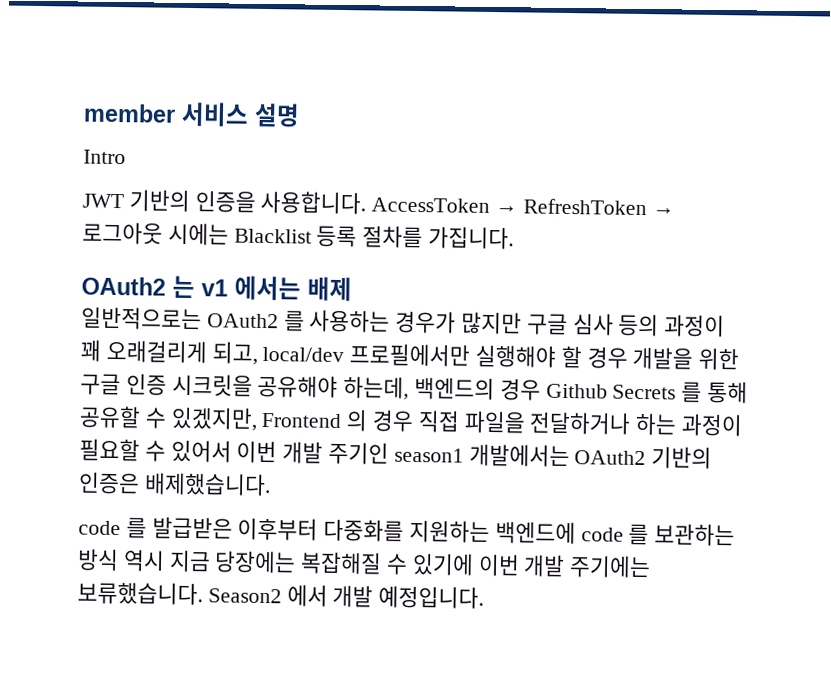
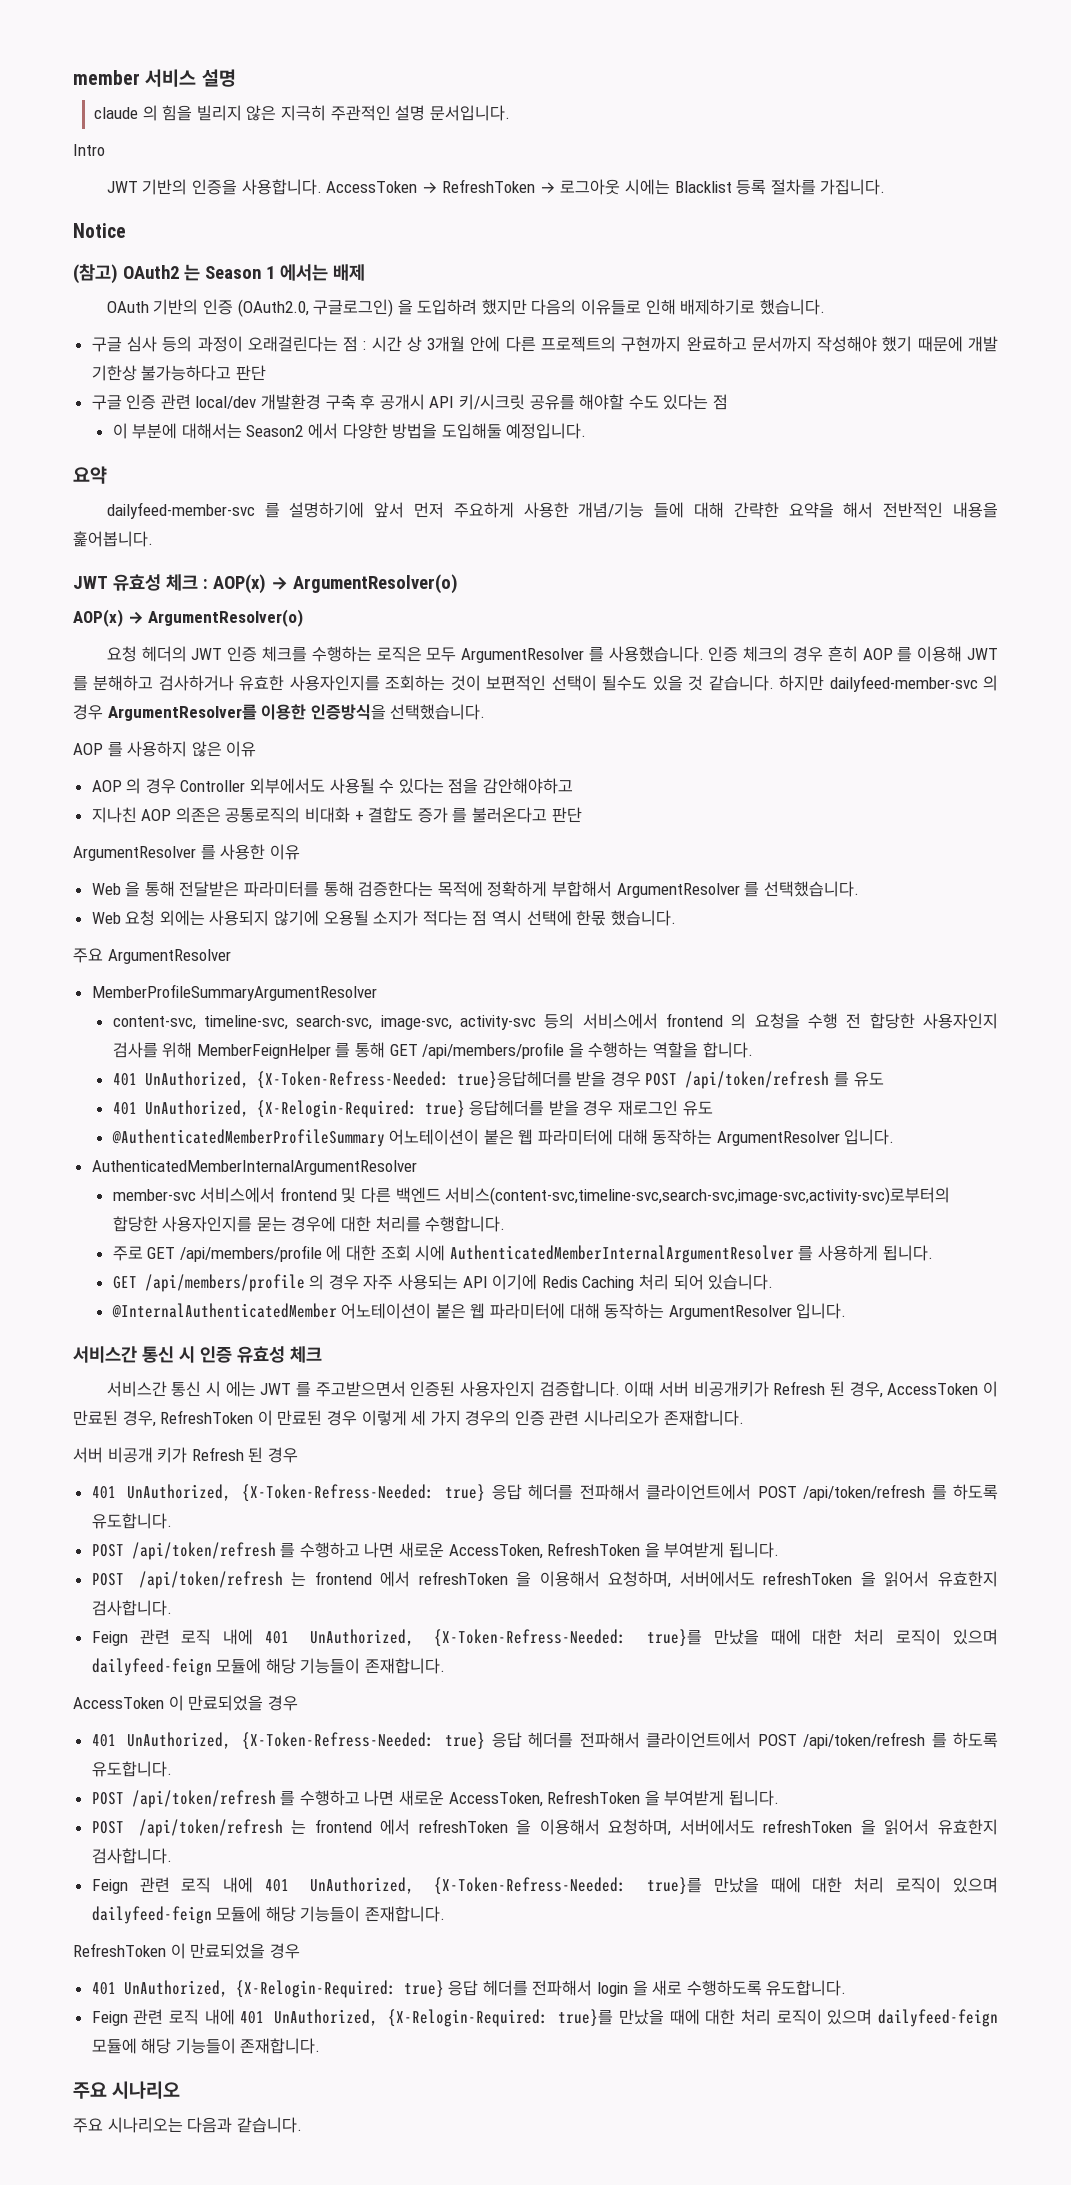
+ claude 의 힘을 빌리지 않은 지극히 주관적인 설명 문서입니다.
- OAuth2 는 v1 에서는 배제
- 일반적으로는 OAuth2 를 사용하는 경우가 많지만 구글 심사 등의 과정이 꽤 오래걸리게 되고, local/dev 프로필에서만 실행해야 할 경우 개발을 위한 구글 인증 시크릿을 공유해야 하는데, 백엔드의 경우 Github Secrets 를 통해 공유할 수 있겠지만, Frontend 의 경우 직접 파일을 전달하거나 하는 과정이 필요할 수 있어서 이번 개발 주기인 season1 개발에서는 OAuth2 기반의 인증은 배제했습니다.
- code 를 발급받은 이후부터 다중화를 지원하는 백엔드에 code 를 보관하는 방식 역시 지금 당장에는 복잡해질 수 있기에 이번 개발 주기에는 보류했습니다. Season2 에서 개발 예정입니다.
+ Notice
+ (참고) OAuth2 는 Season 1 에서는 배제
+ OAuth 기반의 인증 (OAuth2.0, 구글로그인) 을 도입하려 했지만 다음의 이유들로 인해 배제하기로 했습니다.
+ 구글 심사 등의 과정이 오래걸린다는 점 : 시간 상 3개월 안에 다른 프로젝트의 구현까지 완료하고 문서까지 작성해야 했기 때문에 개발 기한상 불가능하다고 판단
+ 구글 인증 관련 local/dev 개발환경 구축 후 공개시 API 키/시크릿 공유를 해야할 수도 있다는 점
+ 이 부분에 대해서는 Season2 에서 다양한 방법을 도입해둘 예정입니다.
+ 요약
+ dailyfeed-member-svc 를 설명하기에 앞서 먼저 주요하게 사용한 개념/기능 들에 대해 간략한 요약을 해서 전반적인 내용을 훑어봅니다.
+ JWT 유효성 체크 : AOP(x) → ArgumentResolver(o)
+ AOP(x) → ArgumentResolver(o)
+ 요청 헤더의 JWT 인증 체크를 수행하는 로직은 모두 ArgumentResolver 를 사용했습니다. 인증 체크의 경우 흔히 AOP 를 이용해 JWT 를 분해하고 검사하거나 유효한 사용자인지를 조회하는 것이 보편적인 선택이 될수도 있을 것 같습니다. 하지만 dailyfeed-member-svc 의 경우 ArgumentResolver를 이용한 인증방식을 선택했습니다.
+ AOP 를 사용하지 않은 이유
+ AOP 의 경우 Controller 외부에서도 사용될 수 있다는 점을 감안해야하고
+ 지나친 AOP 의존은 공통로직의 비대화 + 결합도 증가 를 불러온다고 판단
+ ArgumentResolver 를 사용한 이유
+ Web 을 통해 전달받은 파라미터를 통해 검증한다는 목적에 정확하게 부합해서 ArgumentResolver 를 선택했습니다.
+ Web 요청 외에는 사용되지 않기에 오용될 소지가 적다는 점 역시 선택에 한몫 했습니다.
+ 주요 ArgumentResolver
+ MemberProfileSummaryArgumentResolver
+ content-svc, timeline-svc, search-svc, image-svc, activity-svc 등의 서비스에서 frontend 의 요청을 수행 전 합당한 사용자인지 검사를 위해 MemberFeignHelper 를 통해 GET /api/members/profile 을 수행하는 역할을 합니다.
+ 401 UnAuthorized, {X-Token-Refress-Needed: true}응답헤더를 받을 경우 POST /api/token/refresh 를 유도
+ 401 UnAuthorized, {X-Relogin-Required: true} 응답헤더를 받을 경우 재로그인 유도
+ @AuthenticatedMemberProfileSummary 어노테이션이 붙은 웹 파라미터에 대해 동작하는 ArgumentResolver 입니다.
+ AuthenticatedMemberInternalArgumentResolver
+ member-svc 서비스에서 frontend 및 다른 백엔드 서비스(content-svc,timeline-svc,search-svc,image-svc,activity-svc)로부터의 합당한 사용자인지를 묻는 경우에 대한 처리를 수행합니다.
+ 주로 GET /api/members/profile 에 대한 조회 시에 AuthenticatedMemberInternalArgumentResolver 를 사용하게 됩니다.
+ GET /api/members/profile 의 경우 자주 사용되는 API 이기에 Redis Caching 처리 되어 있습니다.
+ @InternalAuthenticatedMember 어노테이션이 붙은 웹 파라미터에 대해 동작하는 ArgumentResolver 입니다.
+ 서비스간 통신 시 인증 유효성 체크
+ 서비스간 통신 시 에는 JWT 를 주고받으면서 인증된 사용자인지 검증합니다. 이때 서버 비공개키가 Refresh 된 경우, AccessToken 이 만료된 경우, RefreshToken 이 만료된 경우 이렇게 세 가지 경우의 인증 관련 시나리오가 존재합니다.
+ 서버 비공개 키가 Refresh 된 경우
+ 401 UnAuthorized, {X-Token-Refress-Needed: true} 응답 헤더를 전파해서 클라이언트에서 POST /api/token/refresh 를 하도록 유도합니다.
+ POST /api/token/refresh 를 수행하고 나면 새로운 AccessToken, RefreshToken 을 부여받게 됩니다.
+ POST /api/token/refresh 는 frontend 에서 refreshToken 을 이용해서 요청하며, 서버에서도 refreshToken 을 읽어서 유효한지 검사합니다.
+ Feign 관련 로직 내에 401 UnAuthorized, {X-Token-Refress-Needed: true}를 만났을 때에 대한 처리 로직이 있으며 dailyfeed-feign 모듈에 해당 기능들이 존재합니다.
+ AccessToken 이 만료되었을 경우
+ 401 UnAuthorized, {X-Token-Refress-Needed: true} 응답 헤더를 전파해서 클라이언트에서 POST /api/token/refresh 를 하도록 유도합니다.
+ POST /api/token/refresh 를 수행하고 나면 새로운 AccessToken, RefreshToken 을 부여받게 됩니다.
+ POST /api/token/refresh 는 frontend 에서 refreshToken 을 이용해서 요청하며, 서버에서도 refreshToken 을 읽어서 유효한지 검사합니다.
+ Feign 관련 로직 내에 401 UnAuthorized, {X-Token-Refress-Needed: true}를 만났을 때에 대한 처리 로직이 있으며 dailyfeed-feign 모듈에 해당 기능들이 존재합니다.
+ RefreshToken 이 만료되었을 경우
+ 401 UnAuthorized, {X-Relogin-Required: true} 응답 헤더를 전파해서 login 을 새로 수행하도록 유도합니다.
+ Feign 관련 로직 내에 401 UnAuthorized, {X-Relogin-Required: true}를 만났을 때에 대한 처리 로직이 있으며 dailyfeed-feign 모듈에 해당 기능들이 존재합니다.
+ 주요 시나리오
+ 주요 시나리오는 다음과 같습니다.

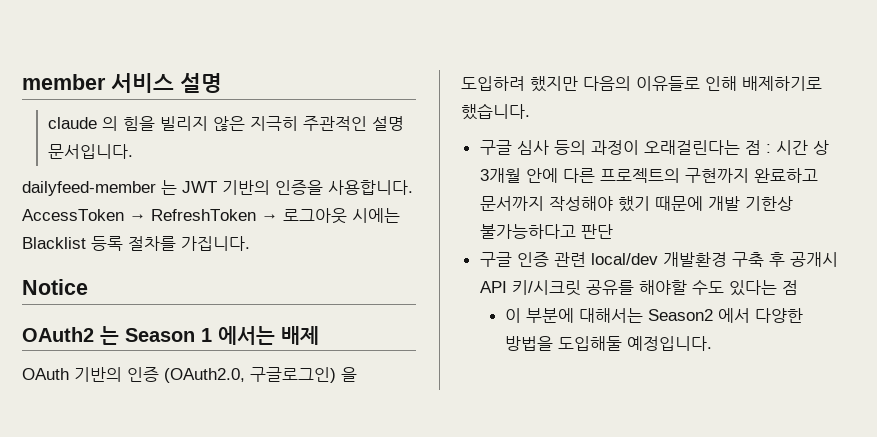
- Intro
- JWT 기반의 인증을 사용합니다.
+ dailyfeed-member 는 JWT 기반의 인증을 사용합니다.
- (참고) OAuth2 는 Season 1 에서는 배제
+ OAuth2 는 Season 1 에서는 배제
- 요약
- dailyfeed-member-svc 를 설명하기에 앞서 먼저 주요하게 사용한 개념/기능 들에 대해 간략한 요약을 해서 전반적인 내용을 훑어봅니다.
- JWT 유효성 체크 : AOP(x) → ArgumentResolver(o)
- AOP(x) → ArgumentResolver(o)
- 요청 헤더의 JWT 인증 체크를 수행하는 로직은 모두 ArgumentResolver 를 사용했습니다. 인증 체크의 경우 흔히 AOP 를 이용해 JWT 를 분해하고 검사하거나 유효한 사용자인지를 조회하는 것이 보편적인 선택이 될수도 있을 것 같습니다. 하지만 dailyfeed-member-svc 의 경우 ArgumentResolver를 이용한 인증방식을 선택했습니다.
- AOP 를 사용하지 않은 이유
- AOP 의 경우 Controller 외부에서도 사용될 수 있다는 점을 감안해야하고
- 지나친 AOP 의존은 공통로직의 비대화 + 결합도 증가 를 불러온다고 판단
- ArgumentResolver 를 사용한 이유
- Web 을 통해 전달받은 파라미터를 통해 검증한다는 목적에 정확하게 부합해서 ArgumentResolver 를 선택했습니다.
- Web 요청 외에는 사용되지 않기에 오용될 소지가 적다는 점 역시 선택에 한몫 했습니다.
- 주요 ArgumentResolver
- MemberProfileSummaryArgumentResolver
- content-svc, timeline-svc, search-svc, image-svc, activity-svc 등의 서비스에서 frontend 의 요청을 수행 전 합당한 사용자인지 검사를 위해 MemberFeignHelper 를 통해 GET /api/members/profile 을 수행하는 역할을 합니다.
- 401 UnAuthorized, {X-Token-Refress-Needed: true}응답헤더를 받을 경우 POST /api/token/refresh 를 유도
- 401 UnAuthorized, {X-Relogin-Required: true} 응답헤더를 받을 경우 재로그인 유도
- @AuthenticatedMemberProfileSummary 어노테이션이 붙은 웹 파라미터에 대해 동작하는 ArgumentResolver 입니다.
- AuthenticatedMemberInternalArgumentResolver
- member-svc 서비스에서 frontend 및 다른 백엔드 서비스(content-svc,timeline-svc,search-svc,image-svc,activity-svc)로부터의 합당한 사용자인지를 묻는 경우에 대한 처리를 수행합니다.
- 주로 GET /api/members/profile 에 대한 조회 시에 AuthenticatedMemberInternalArgumentResolver 를 사용하게 됩니다.
- GET /api/members/profile 의 경우 자주 사용되는 API 이기에 Redis Caching 처리 되어 있습니다.
- @InternalAuthenticatedMember 어노테이션이 붙은 웹 파라미터에 대해 동작하는 ArgumentResolver 입니다.
- 서비스간 통신 시 인증 유효성 체크
- 서비스간 통신 시 에는 JWT 를 주고받으면서 인증된 사용자인지 검증합니다. 이때 서버 비공개키가 Refresh 된 경우, AccessToken 이 만료된 경우, RefreshToken 이 만료된 경우 이렇게 세 가지 경우의 인증 관련 시나리오가 존재합니다.
- 서버 비공개 키가 Refresh 된 경우
- 401 UnAuthorized, {X-Token-Refress-Needed: true} 응답 헤더를 전파해서 클라이언트에서 POST /api/token/refresh 를 하도록 유도합니다.
- POST /api/token/refresh 를 수행하고 나면 새로운 AccessToken, RefreshToken 을 부여받게 됩니다.
- POST /api/token/refresh 는 frontend 에서 refreshToken 을 이용해서 요청하며, 서버에서도 refreshToken 을 읽어서 유효한지 검사합니다.
- Feign 관련 로직 내에 401 UnAuthorized, {X-Token-Refress-Needed: true}를 만났을 때에 대한 처리 로직이 있으며 dailyfeed-feign 모듈에 해당 기능들이 존재합니다.
- AccessToken 이 만료되었을 경우
- 401 UnAuthorized, {X-Token-Refress-Needed: true} 응답 헤더를 전파해서 클라이언트에서 POST /api/token/refresh 를 하도록 유도합니다.
- POST /api/token/refresh 를 수행하고 나면 새로운 AccessToken, RefreshToken 을 부여받게 됩니다.
- POST /api/token/refresh 는 frontend 에서 refreshToken 을 이용해서 요청하며, 서버에서도 refreshToken 을 읽어서 유효한지 검사합니다.
- Feign 관련 로직 내에 401 UnAuthorized, {X-Token-Refress-Needed: true}를 만났을 때에 대한 처리 로직이 있으며 dailyfeed-feign 모듈에 해당 기능들이 존재합니다.
- RefreshToken 이 만료되었을 경우
- 401 UnAuthorized, {X-Relogin-Required: true} 응답 헤더를 전파해서 login 을 새로 수행하도록 유도합니다.
- Feign 관련 로직 내에 401 UnAuthorized, {X-Relogin-Required: true}를 만났을 때에 대한 처리 로직이 있으며 dailyfeed-feign 모듈에 해당 기능들이 존재합니다.
- 주요 시나리오
- 주요 시나리오는 다음과 같습니다.

